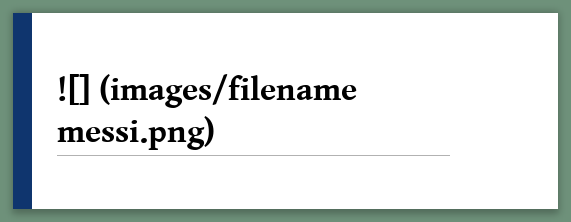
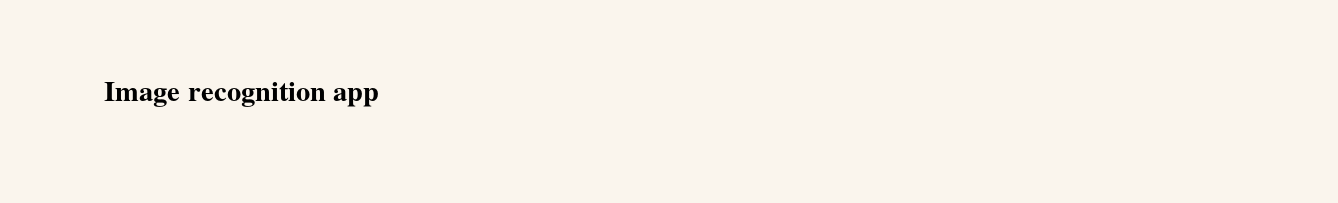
- ![] (images/filename messi.png)
+ Image recognition app

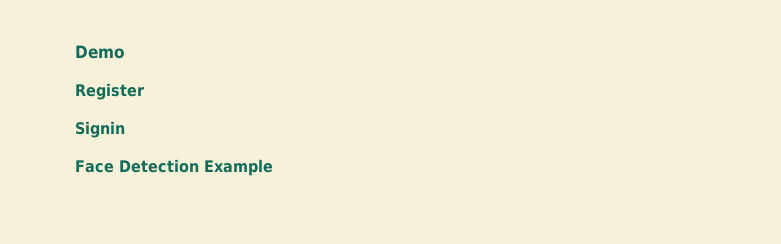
- Image recognition app
+ Demo
+ Register
+ Signin
+ Face Detection Example

